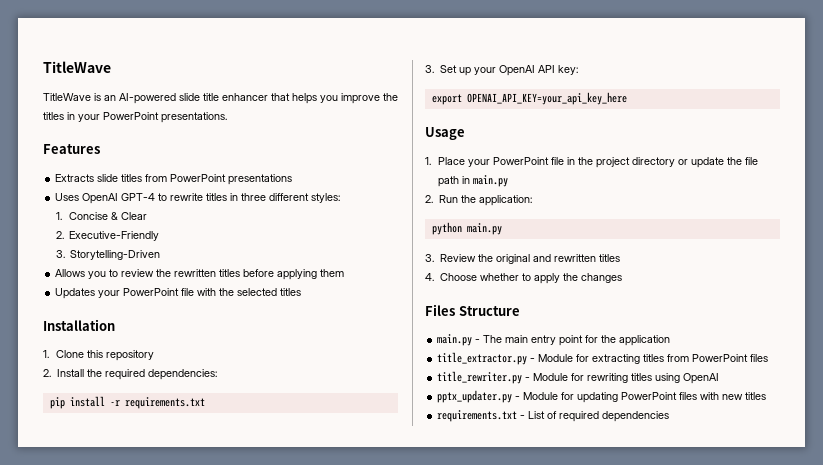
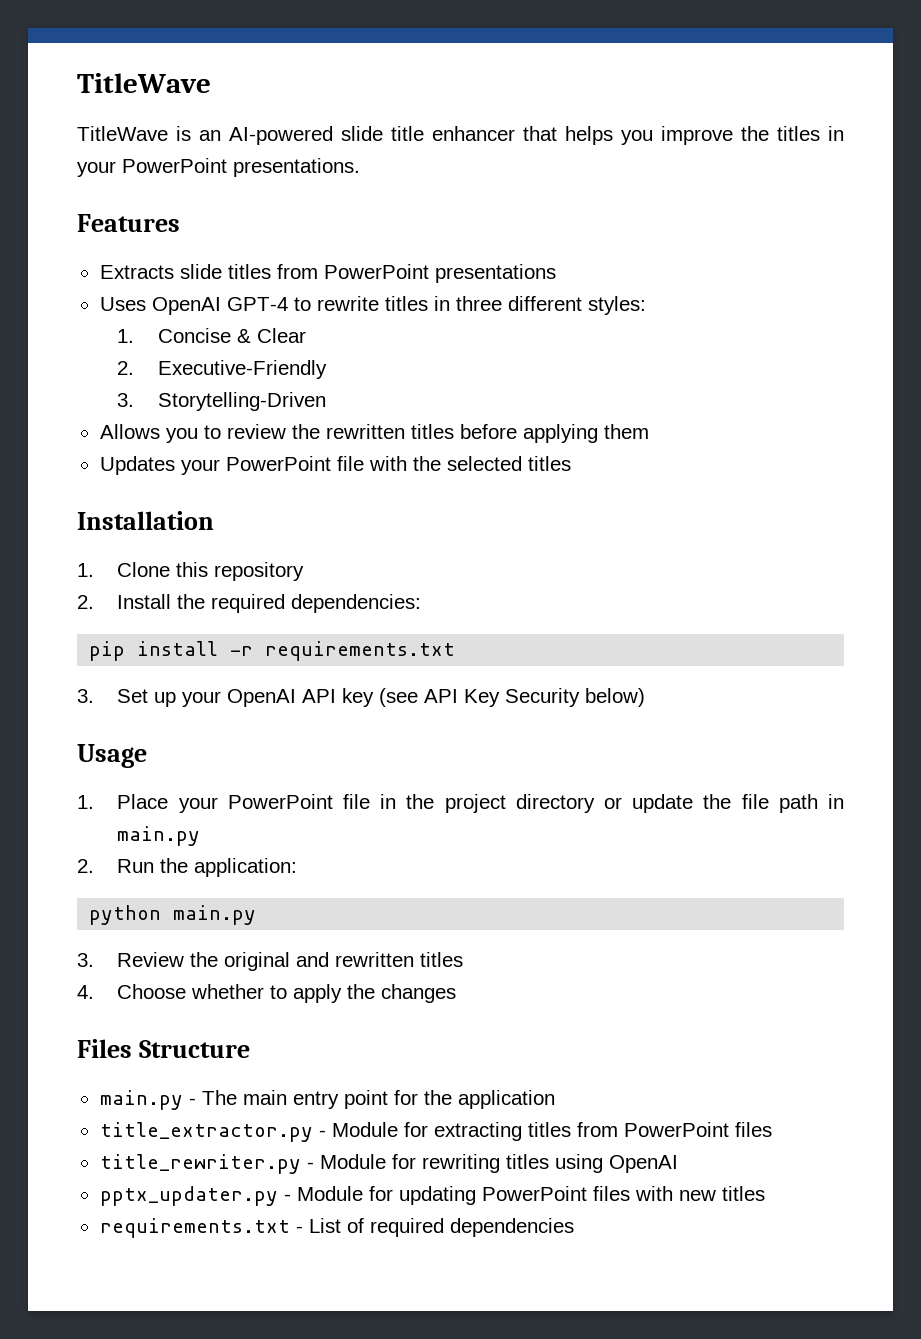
- 3. Set up your OpenAI API key:
- export OPENAI_API_KEY=your_api_key_here
+ 3. Set up your OpenAI API key (see API Key Security below)

